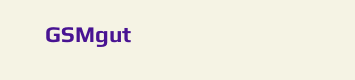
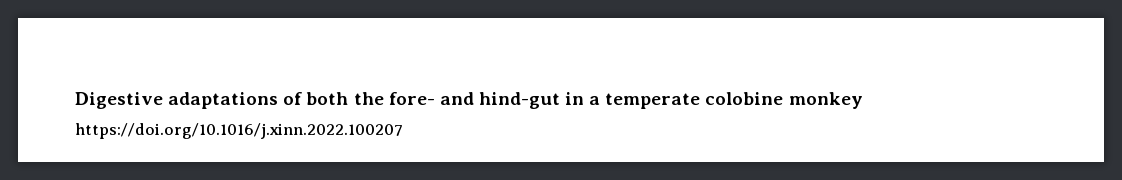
- GSMgut
+ Digestive adaptations of both the fore- and hind-gut in a temperate colobine monkey
+ https://doi.org/10.1016/j.xinn.2022.100207

